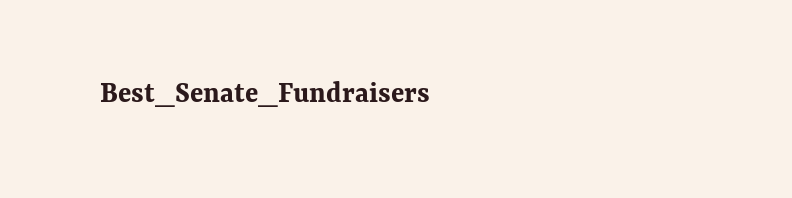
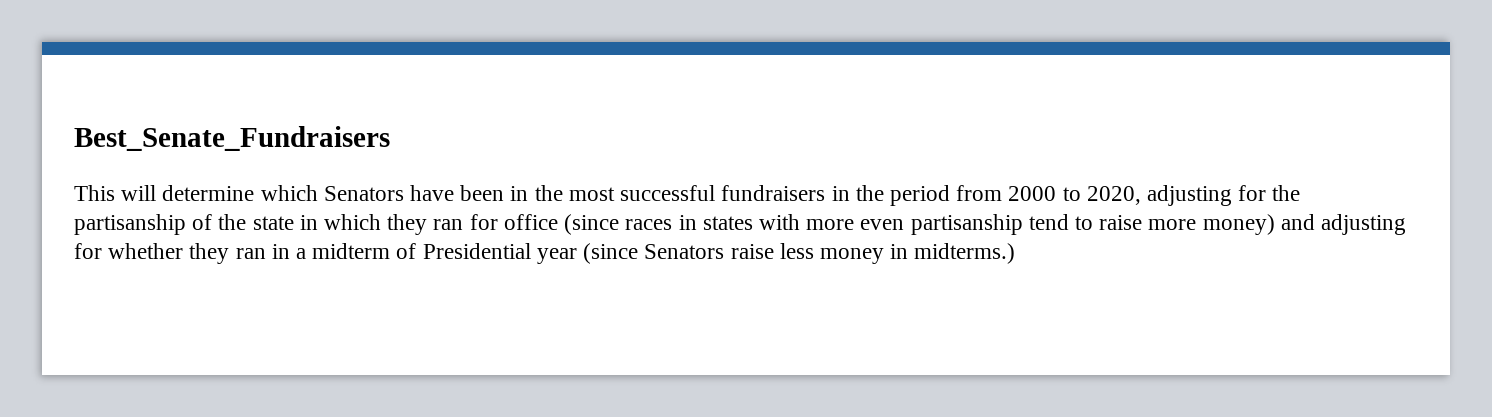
+ This will determine which Senators have been in the most successful fundraisers in the period from 2000 to 2020, adjusting for the partisanship of the state in which they ran for office (since races in states with more even partisanship tend to raise more money) and adjusting for whether they ran in a midterm of Presidential year (since Senators raise less money in midterms.)

